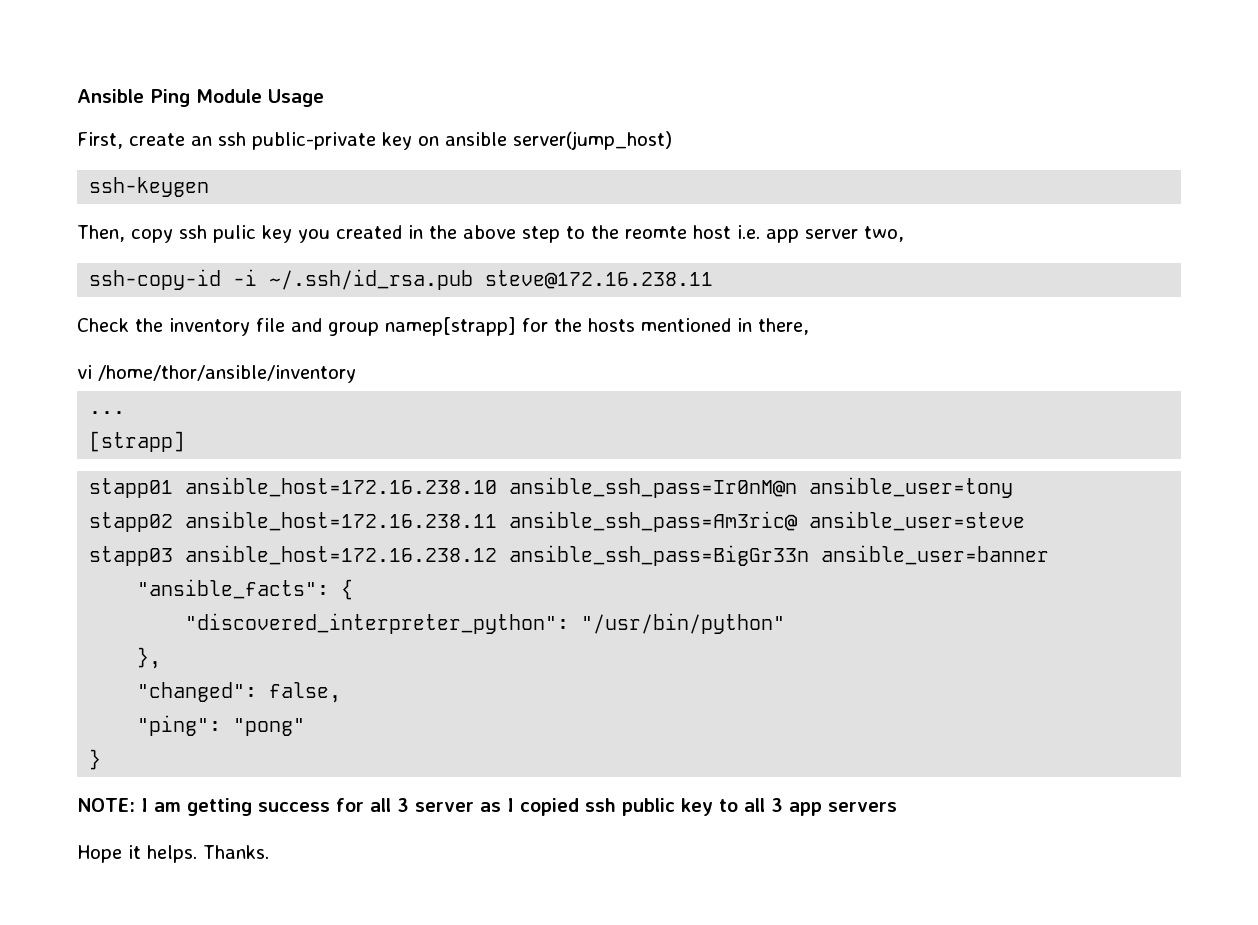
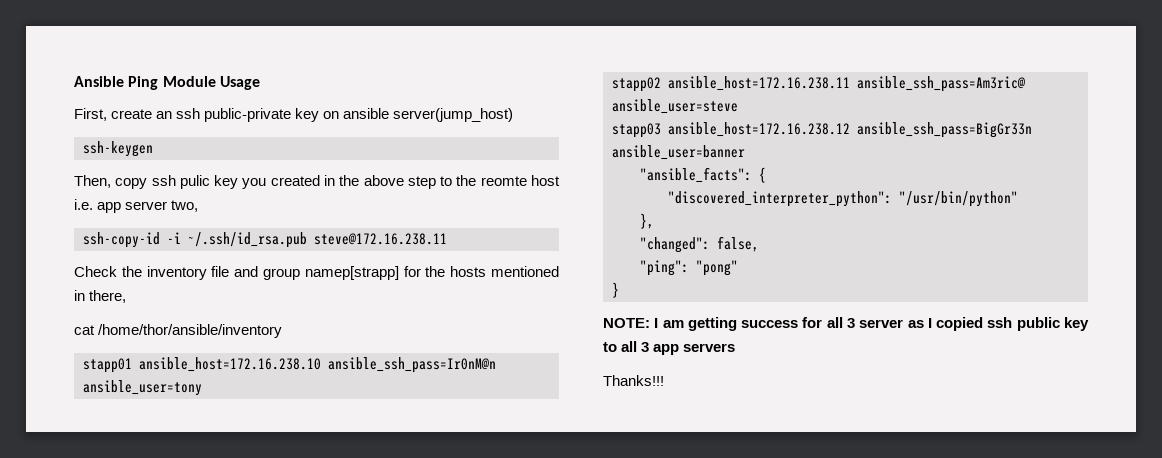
- vi /home/thor/ansible/inventory
+ cat /home/thor/ansible/inventory
- ...
- [strapp]
- Hope it helps. Thanks.
+ Thanks!!!

